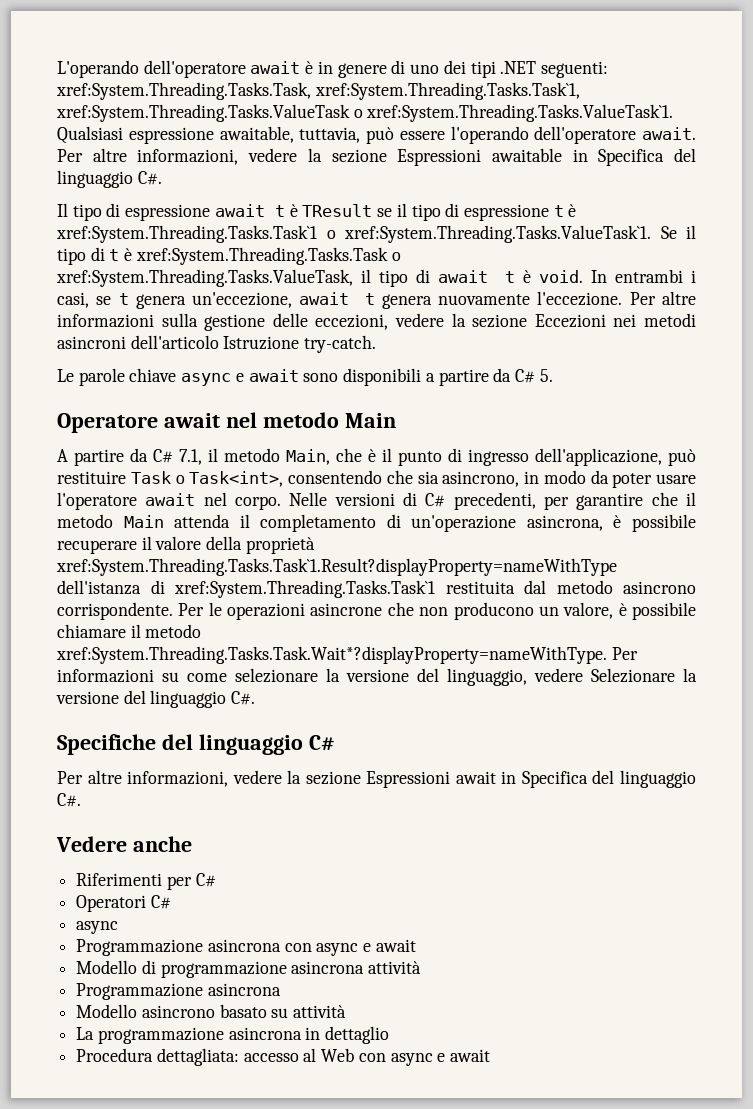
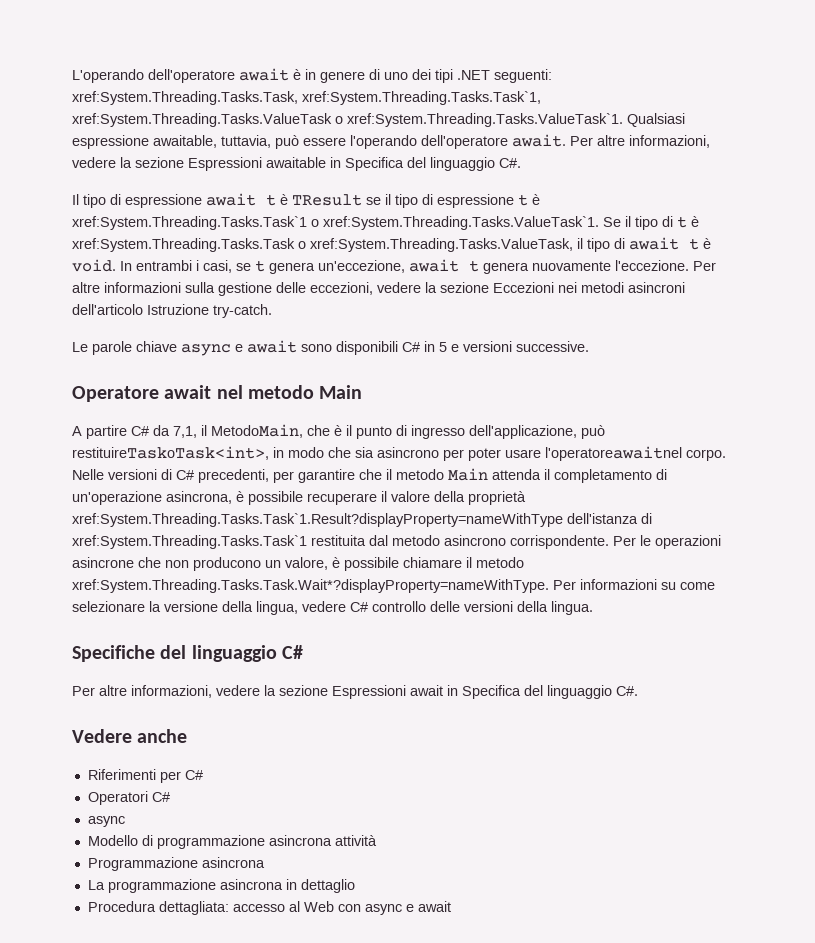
- Le parole chiave async e await sono disponibili a partire da C# 5.
+ Le parole chiave async e await sono disponibili C# in 5 e versioni successive.
- A partire da C# 7.1, il metodo Main, che è il punto di ingresso dell'applicazione, può restituire Task o Task<int>, consentendo che sia asincrono, in modo da poter usare l'operatore await nel corpo.
+ A partire C# da 7,1, il MetodoMain, che è il punto di ingresso dell'applicazione, può restituireTaskoTask<int>, in modo che sia asincrono per poter usare l'operatoreawaitnel corpo.
- Per le operazioni asincrone che non producono un valore, è possibile chiamare il metodo xref:System.Threading.Tasks.Task.Wait*?displayProperty=nameWithType. Per informazioni su come selezionare la versione del linguaggio, vedere Selezionare la versione del linguaggio C#.
+ Per le operazioni asincrone che non producono un valore, è possibile chiamare il metodo xref:System.Threading.Tasks.Task.Wait*?displayProperty=nameWithType. Per informazioni su come selezionare la versione della lingua, vedere C# controllo delle versioni della lingua.
- Programmazione asincrona con async e await
- Modello asincrono basato su attività

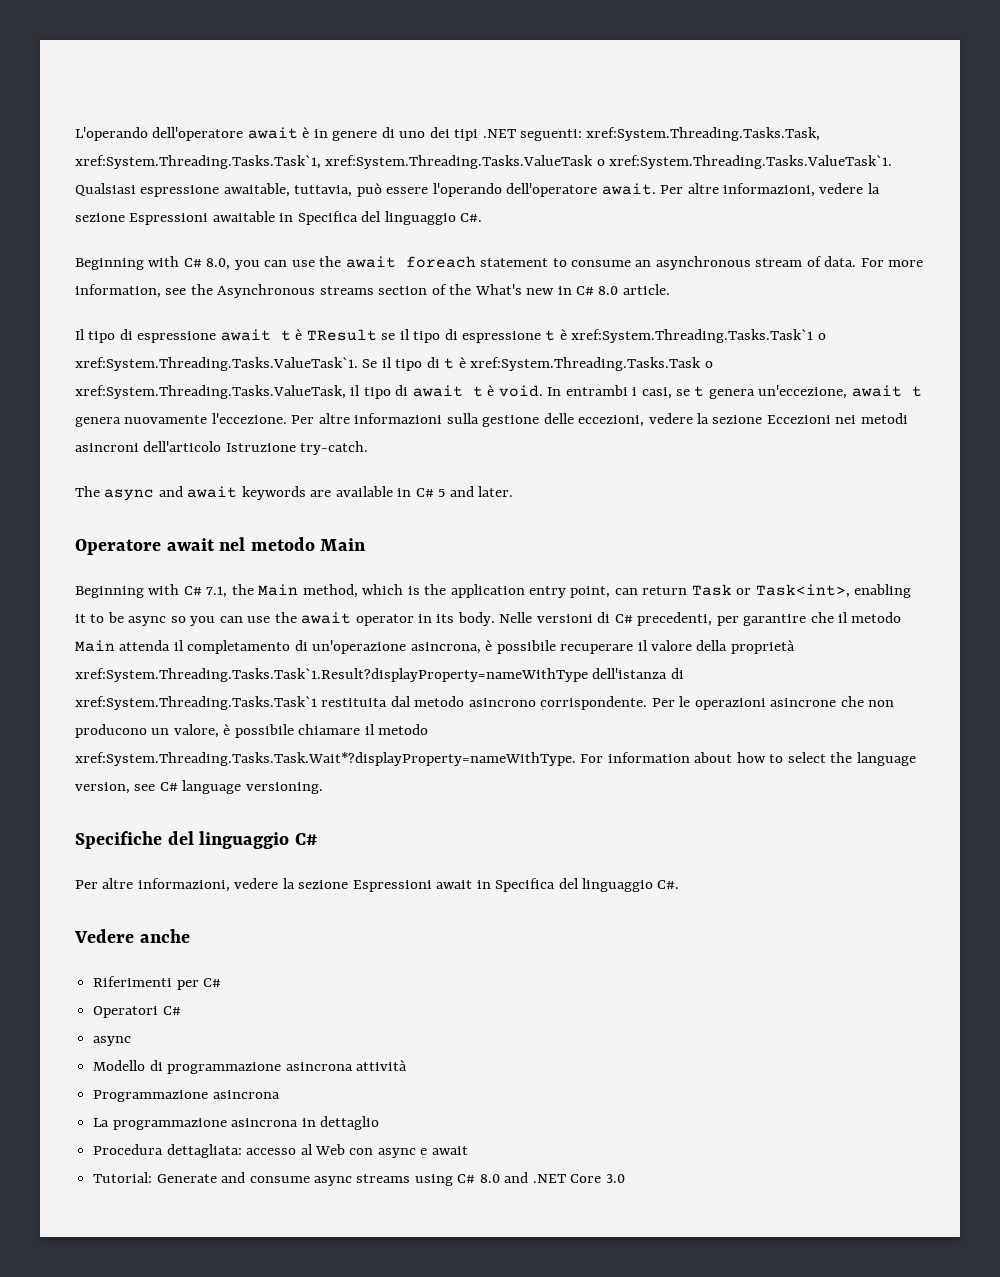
+ Beginning with C# 8.0, you can use the await foreach statement to consume an asynchronous stream of data. For more information, see the Asynchronous streams section of the What's new in C# 8.0 article.
- Le parole chiave async e await sono disponibili C# in 5 e versioni successive.
+ The async and await keywords are available in C# 5 and later.
- A partire C# da 7,1, il MetodoMain, che è il punto di ingresso dell'applicazione, può restituireTaskoTask<int>, in modo che sia asincrono per poter usare l'operatoreawaitnel corpo.
+ Beginning with C# 7.1, the Main method, which is the application entry point, can return Task or Task<int>, enabling it to be async so you can use the await operator in its body.
- Per le operazioni asincrone che non producono un valore, è possibile chiamare il metodo xref:System.Threading.Tasks.Task.Wait*?displayProperty=nameWithType. Per informazioni su come selezionare la versione della lingua, vedere C# controllo delle versioni della lingua.
+ Per le operazioni asincrone che non producono un valore, è possibile chiamare il metodo xref:System.Threading.Tasks.Task.Wait*?displayProperty=nameWithType. For information about how to select the language version, see C# language versioning.
+ Tutorial: Generate and consume async streams using C# 8.0 and .NET Core 3.0

